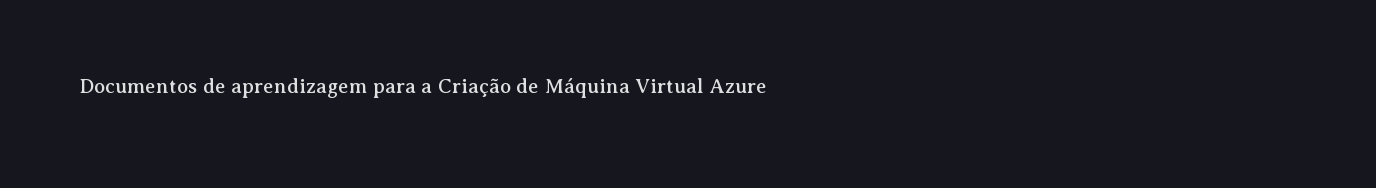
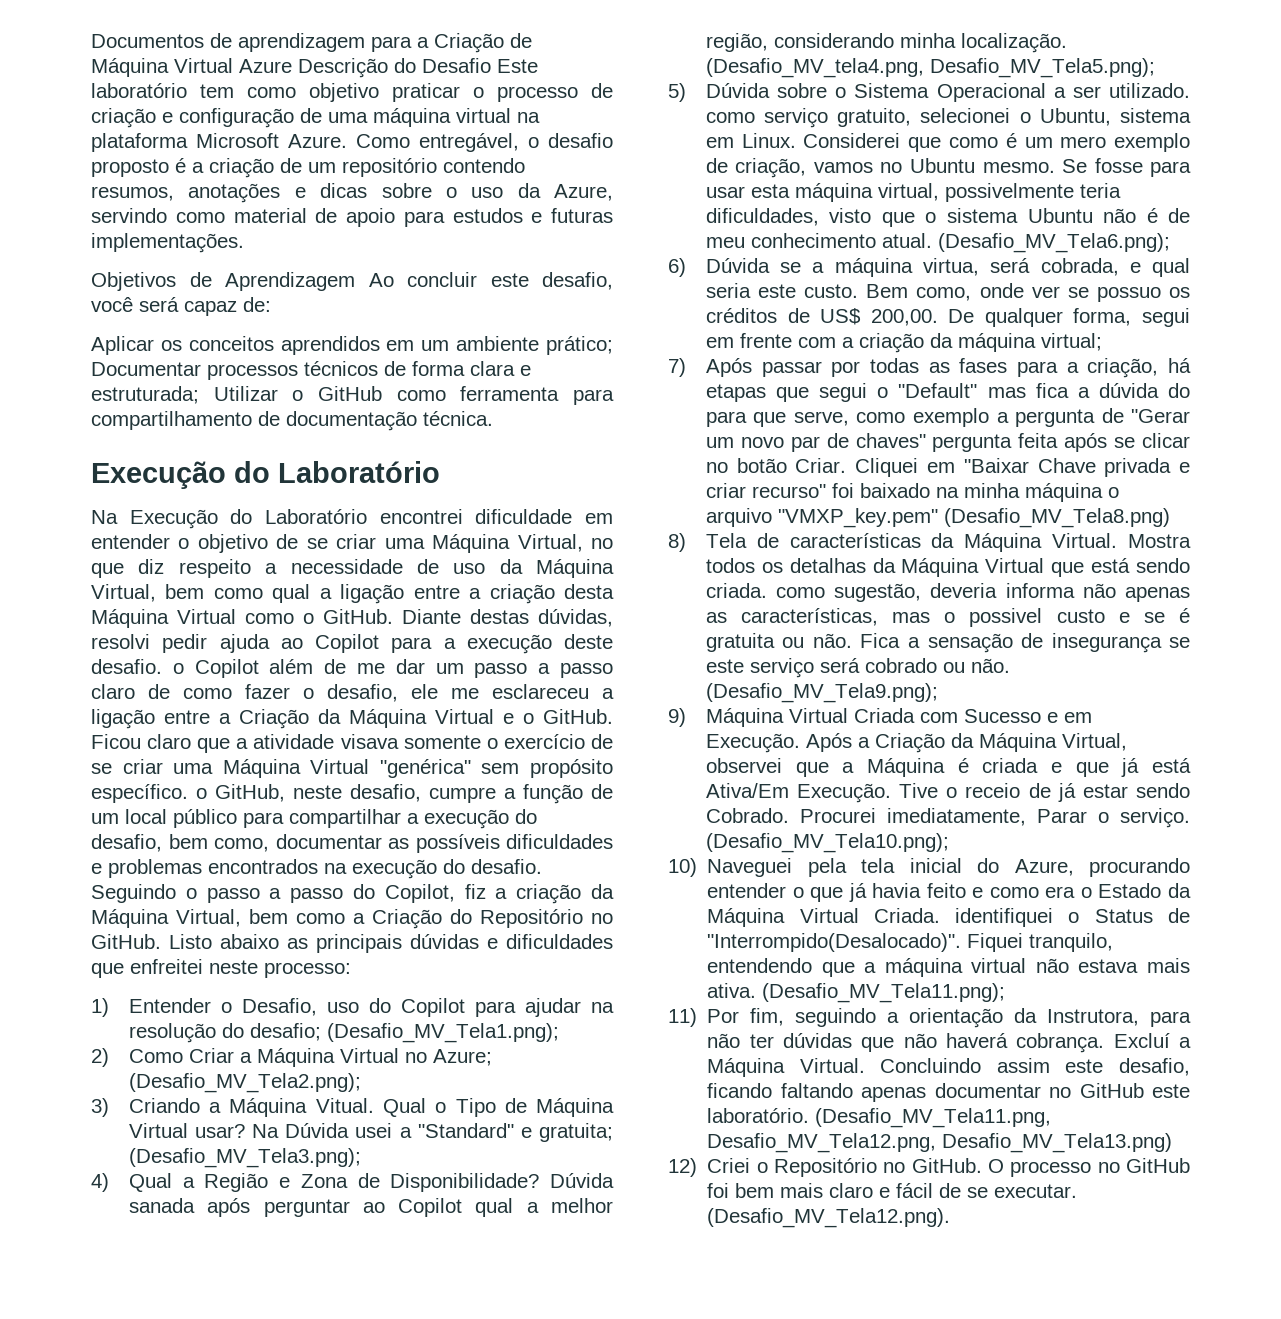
- Documentos de aprendizagem para a Criação de Máquina Virtual Azure
+ Documentos de aprendizagem para a Criação de Máquina Virtual Azure Descrição do Desafio Este laboratório tem como objetivo praticar o processo de criação e configuração de uma máquina virtual na plataforma Microsoft Azure. Como entregável, o desafio proposto é a criação de um repositório contendo resumos, anotações e dicas sobre o uso da Azure, servindo como material de apoio para estudos e futuras implementações.
+ Objetivos de Aprendizagem Ao concluir este desafio, você será capaz de:
+ Aplicar os conceitos aprendidos em um ambiente prático; Documentar processos técnicos de forma clara e estruturada; Utilizar o GitHub como ferramenta para compartilhamento de documentação técnica.
+ Execução do Laboratório
+ Na Execução do Laboratório encontrei dificuldade em entender o objetivo de se criar uma Máquina Virtual, no que diz respeito a necessidade de uso da Máquina Virtual, bem como qual a ligação entre a criação desta Máquina Virtual como o GitHub. Diante destas dúvidas, resolvi pedir ajuda ao Copilot para a execução deste desafio. o Copilot além de me dar um passo a passo claro de como fazer o desafio, ele me esclareceu a ligação entre a Criação da Máquina Virtual e o GitHub. Ficou claro que a atividade visava somente o exercício de se criar uma Máquina Virtual "genérica" sem propósito específico. o GitHub, neste desafio, cumpre a função de um local público para compartilhar a execução do desafio, bem como, documentar as possíveis dificuldades e problemas encontrados na execução do desafio. Seguindo o passo a passo do Copilot, fiz a criação da Máquina Virtual, bem como a Criação do Repositório no GitHub. Listo abaixo as principais dúvidas e dificuldades que enfreitei neste processo:
+ 1) Entender o Desafio, uso do Copilot para ajudar na resolução do desafio; (Desafio_MV_Tela1.png);
+ 2) Como Criar a Máquina Virtual no Azure; (Desafio_MV_Tela2.png);
+ 3) Criando a Máquina Vitual. Qual o Tipo de Máquina Virtual usar? Na Dúvida usei a "Standard" e gratuita; (Desafio_MV_Tela3.png);
+ 4) Qual a Região e Zona de Disponibilidade? Dúvida sanada após perguntar ao Copilot qual a melhor região, considerando minha localização. (Desafio_MV_tela4.png, Desafio_MV_Tela5.png);
+ 5) Dúvida sobre o Sistema Operacional a ser utilizado. como serviço gratuito, selecionei o Ubuntu, sistema em Linux. Considerei que como é um mero exemplo de criação, vamos no Ubuntu mesmo. Se fosse para usar esta máquina virtual, possivelmente teria dificuldades, visto que o sistema Ubuntu não é de meu conhecimento atual. (Desafio_MV_Tela6.png);
+ 6) Dúvida se a máquina virtua, será cobrada, e qual seria este custo. Bem como, onde ver se possuo os créditos de US$ 200,00. De qualquer forma, segui em frente com a criação da máquina virtual;
+ 7) Após passar por todas as fases para a criação, há etapas que segui o "Default" mas fica a dúvida do para que serve, como exemplo a pergunta de "Gerar um novo par de chaves" pergunta feita após se clicar no botão Criar. Cliquei em "Baixar Chave privada e criar recurso" foi baixado na minha máquina o arquivo "VMXP_key.pem" (Desafio_MV_Tela8.png)
+ 8) Tela de características da Máquina Virtual. Mostra todos os detalhas da Máquina Virtual que está sendo criada. como sugestão, deveria informa não apenas as características, mas o possivel custo e se é gratuita ou não. Fica a sensação de insegurança se este serviço será cobrado ou não. (Desafio_MV_Tela9.png);
+ 9) Máquina Virtual Criada com Sucesso e em Execução. Após a Criação da Máquina Virtual, observei que a Máquina é criada e que já está Ativa/Em Execução. Tive o receio de já estar sendo Cobrado. Procurei imediatamente, Parar o serviço. (Desafio_MV_Tela10.png);
+ 10) Naveguei pela tela inicial do Azure, procurando entender o que já havia feito e como era o Estado da Máquina Virtual Criada. identifiquei o Status de "Interrompido(Desalocado)". Fiquei tranquilo, entendendo que a máquina virtual não estava mais ativa. (Desafio_MV_Tela11.png);
+ 11) Por fim, seguindo a orientação da Instrutora, para não ter dúvidas que não haverá cobrança. Excluí a Máquina Virtual. Concluindo assim este desafio, ficando faltando apenas documentar no GitHub este laboratório. (Desafio_MV_Tela11.png, Desafio_MV_Tela12.png, Desafio_MV_Tela13.png)
+ 12) Criei o Repositório no GitHub. O processo no GitHub foi bem mais claro e fácil de se executar. (Desafio_MV_Tela12.png).

